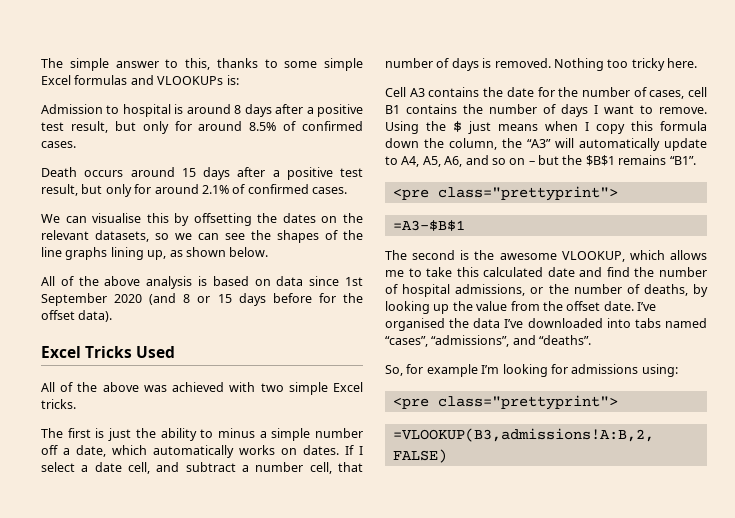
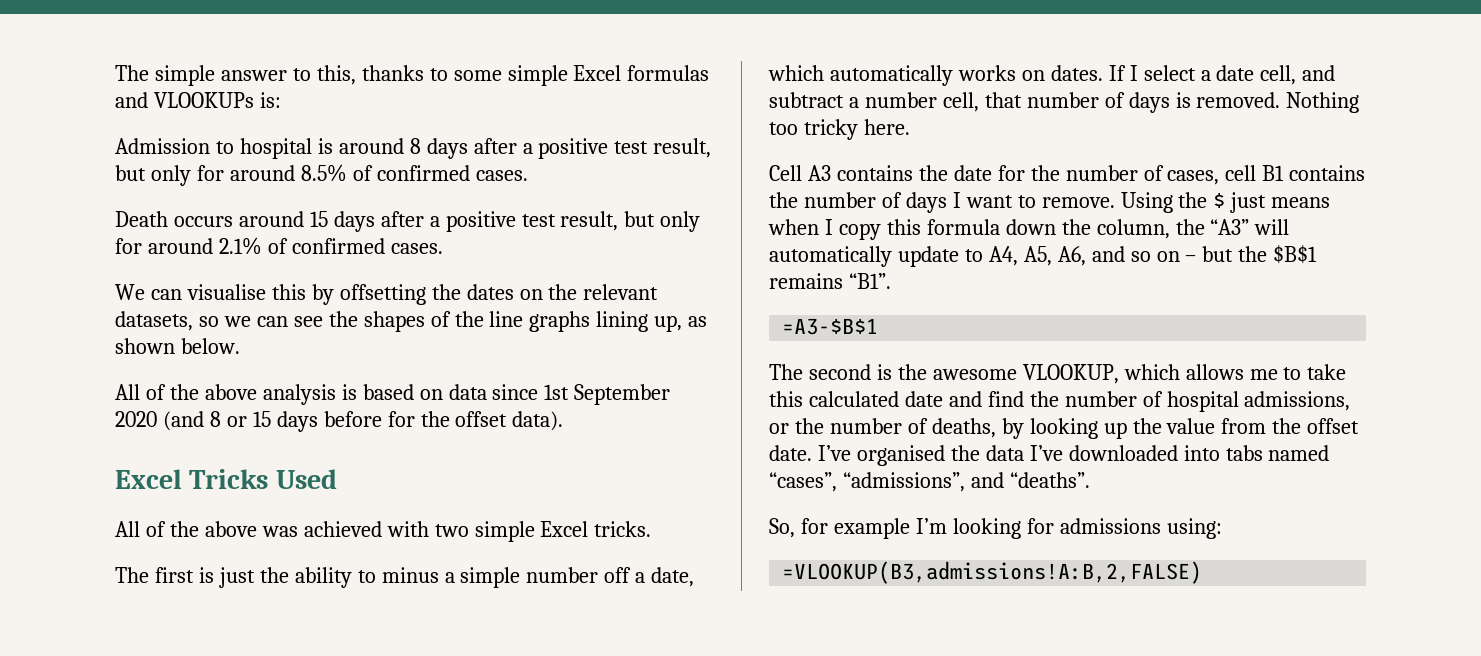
  Using the $ just means when I copy this formula down the column, the “A3” will automatically update to A4, A5, A6, and so on – but the $B$1 remains “B1”.
- <pre class="prettyprint">
  So, for example I’m looking for admissions using:
- <pre class="prettyprint">

